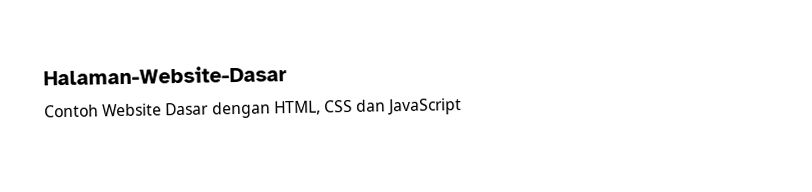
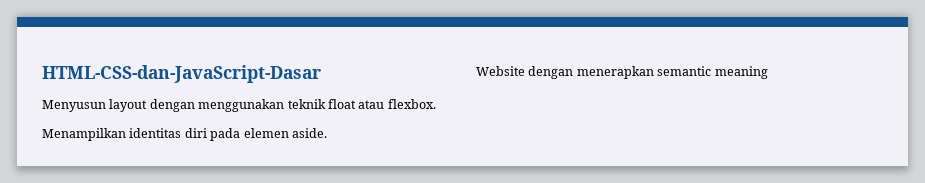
- Halaman-Website-Dasar
- Contoh Website Dasar dengan HTML, CSS dan JavaScript
+ HTML-CSS-dan-JavaScript-Dasar
+ Menyusun layout dengan menggunakan teknik float atau flexbox.
+ Menampilkan identitas diri pada elemen aside.
+ Website dengan menerapkan semantic meaning

